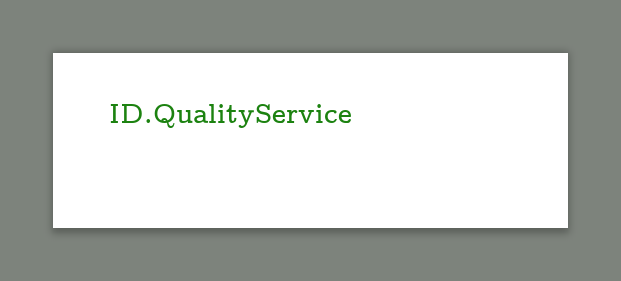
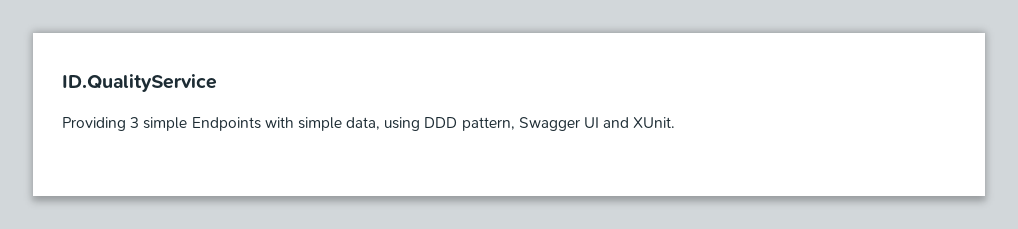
+ Providing 3 simple Endpoints with simple data, using DDD pattern, Swagger UI and XUnit.

